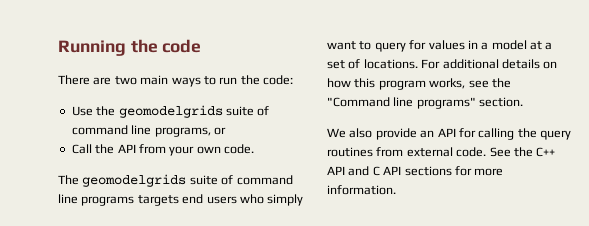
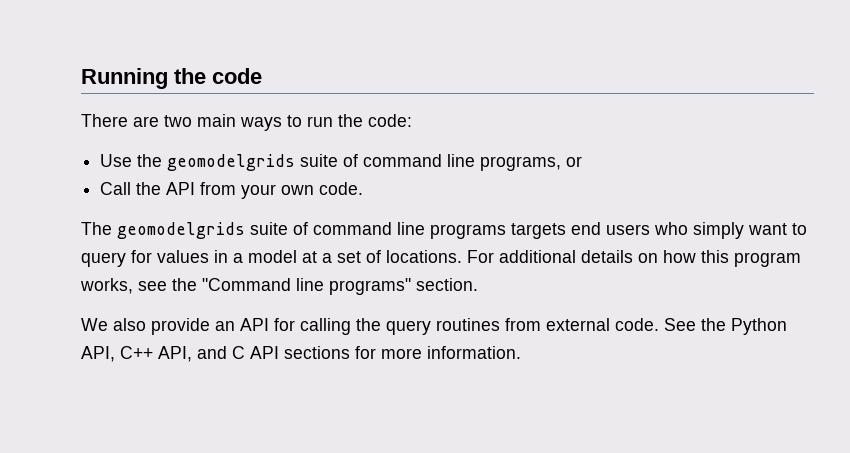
- See the C++ API and C API sections for more information.
+ See the Python API, C++ API, and C API sections for more information.

